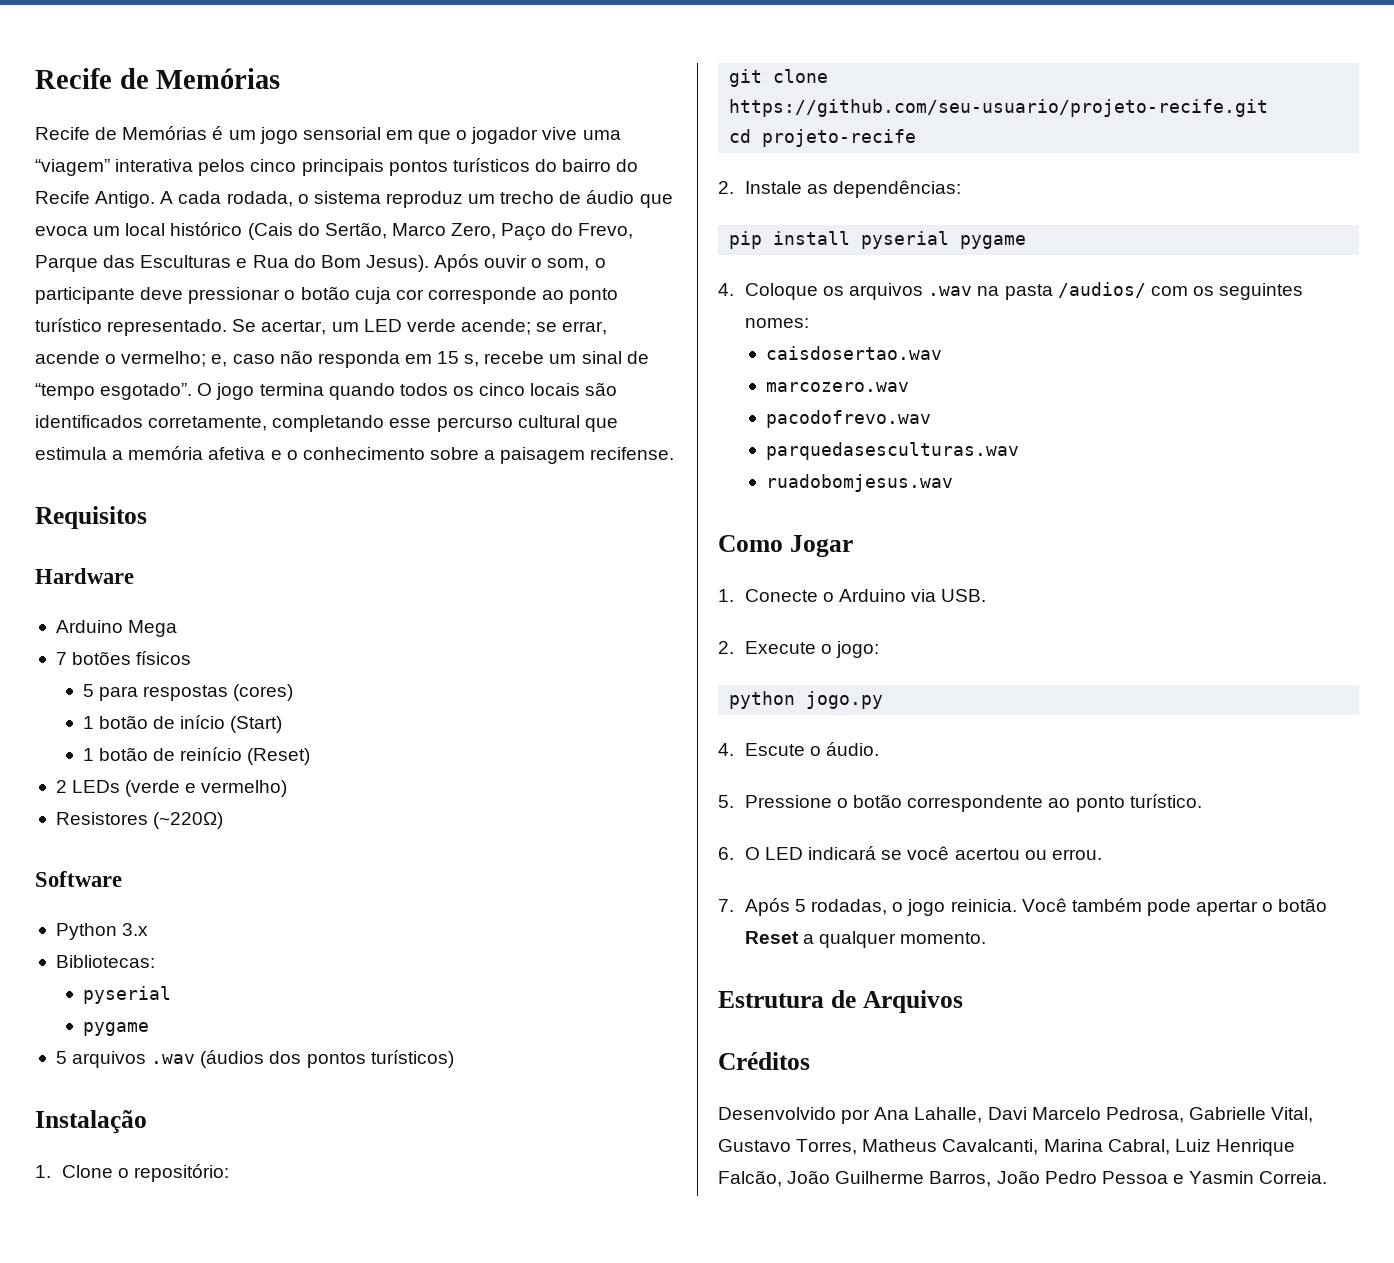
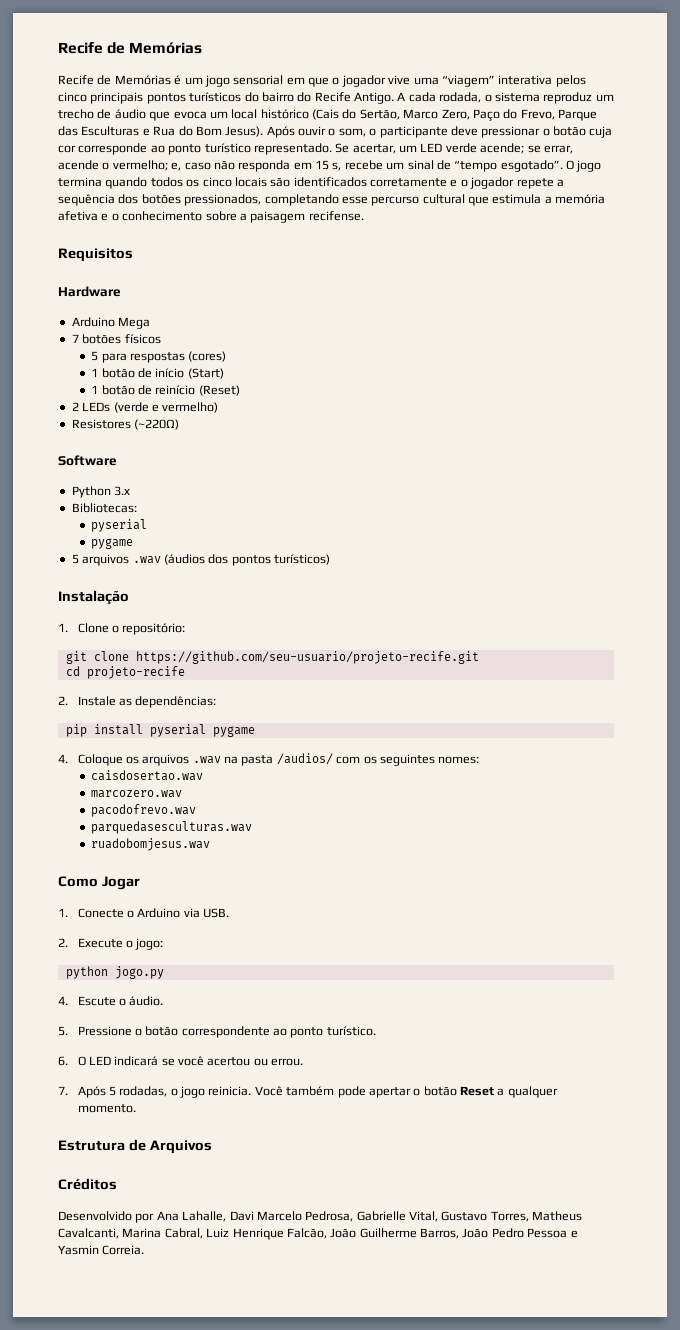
- O jogo termina quando todos os cinco locais são identificados corretamente, completando esse percurso cultural que estimula a memória afetiva e o conhecimento sobre a paisagem recifense.
+ O jogo termina quando todos os cinco locais são identificados corretamente e o jogador repete a sequência dos botões pressionados, completando esse percurso cultural que estimula a memória afetiva e o conhecimento sobre a paisagem recifense.

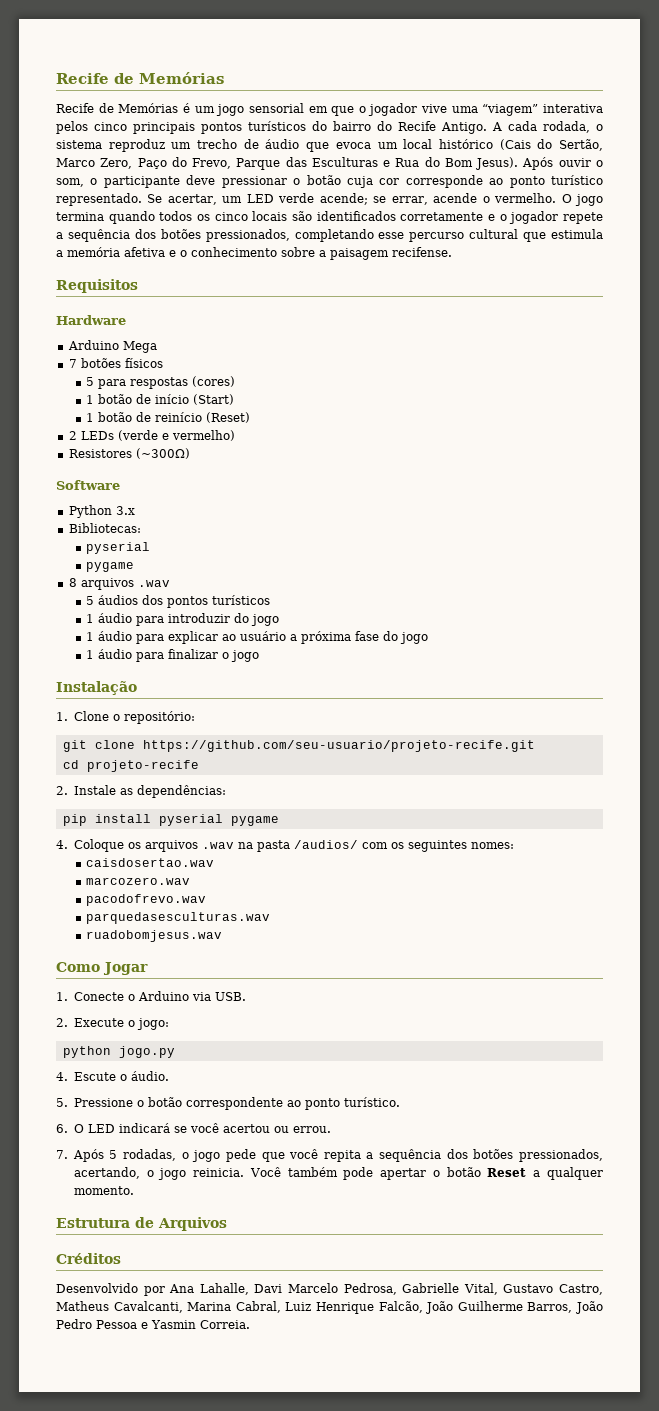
- Se acertar, um LED verde acende; se errar, acende o vermelho; e, caso não responda em 15 s, recebe um sinal de “tempo esgotado”.
+ Se acertar, um LED verde acende; se errar, acende o vermelho.
- Resistores (~220Ω)
+ Resistores (~300Ω)
- 5 arquivos .wav (áudios dos pontos turísticos)
+ 8 arquivos .wav
+ 5 áudios dos pontos turísticos
+ 1 áudio para introduzir do jogo
+ 1 áudio para explicar ao usuário a próxima fase do jogo
+ 1 áudio para finalizar o jogo
- 7. Após 5 rodadas, o jogo reinicia.
+ 7. Após 5 rodadas, o jogo pede que você repita a sequência dos botões pressionados, acertando, o jogo reinicia.
- Desenvolvido por Ana Lahalle, Davi Marcelo Pedrosa, Gabrielle Vital, Gustavo Torres, Matheus Cavalcanti, Marina Cabral, Luiz Henrique Falcão, João Guilherme Barros, João Pedro Pessoa e Yasmin Correia.
+ Desenvolvido por Ana Lahalle, Davi Marcelo Pedrosa, Gabrielle Vital, Gustavo Castro, Matheus Cavalcanti, Marina Cabral, Luiz Henrique Falcão, João Guilherme Barros, João Pedro Pessoa e Yasmin Correia.

